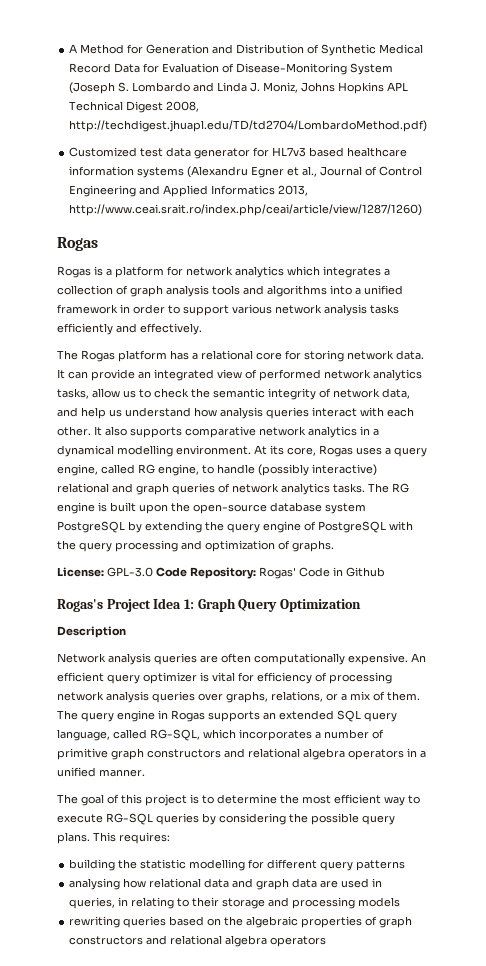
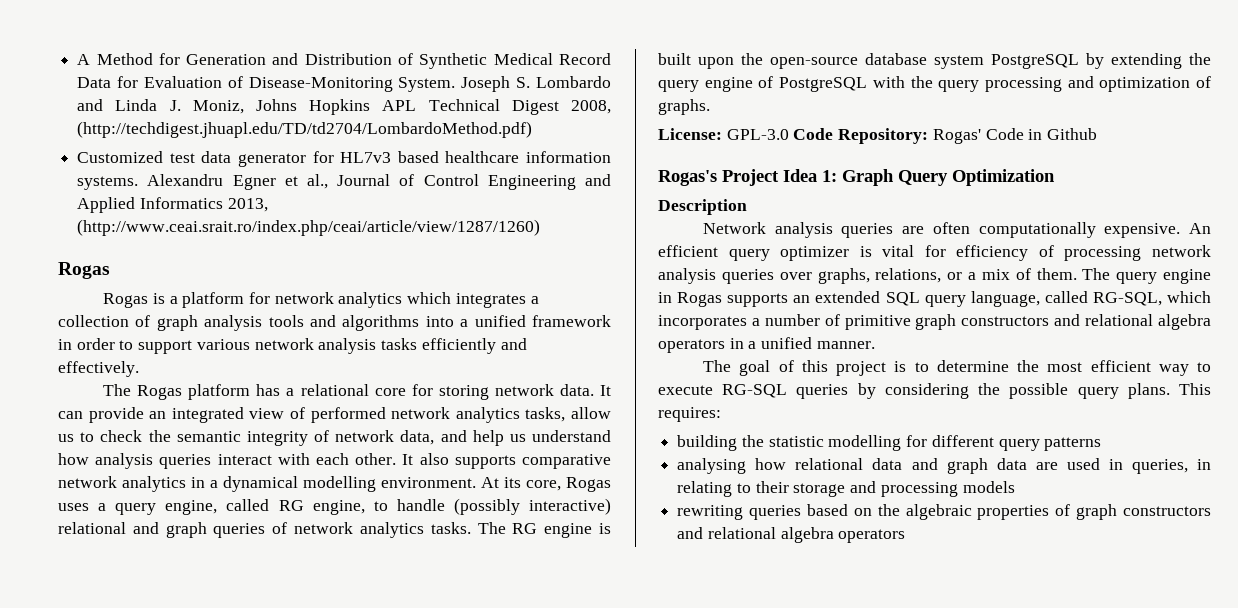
- A Method for Generation and Distribution of Synthetic Medical Record Data for Evaluation of Disease-Monitoring System (Joseph S. Lombardo and Linda J. Moniz, Johns Hopkins APL Technical Digest 2008, http://techdigest.jhuapl.edu/TD/td2704/LombardoMethod.pdf)
+ A Method for Generation and Distribution of Synthetic Medical Record Data for Evaluation of Disease-Monitoring System. Joseph S. Lombardo and Linda J. Moniz, Johns Hopkins APL Technical Digest 2008, (http://techdigest.jhuapl.edu/TD/td2704/LombardoMethod.pdf)
- Customized test data generator for HL7v3 based healthcare information systems (Alexandru Egner et al., Journal of Control Engineering and Applied Informatics 2013, http://www.ceai.srait.ro/index.php/ceai/article/view/1287/1260)
+ Customized test data generator for HL7v3 based healthcare information systems. Alexandru Egner et al., Journal of Control Engineering and Applied Informatics 2013, (http://www.ceai.srait.ro/index.php/ceai/article/view/1287/1260)

